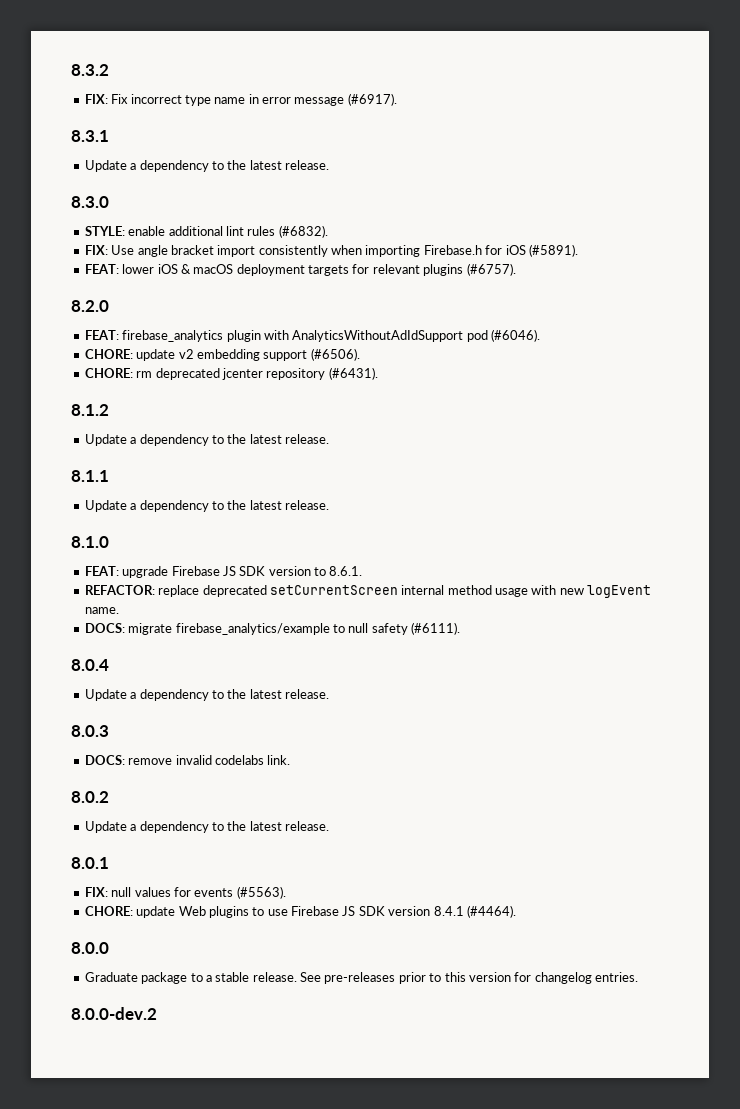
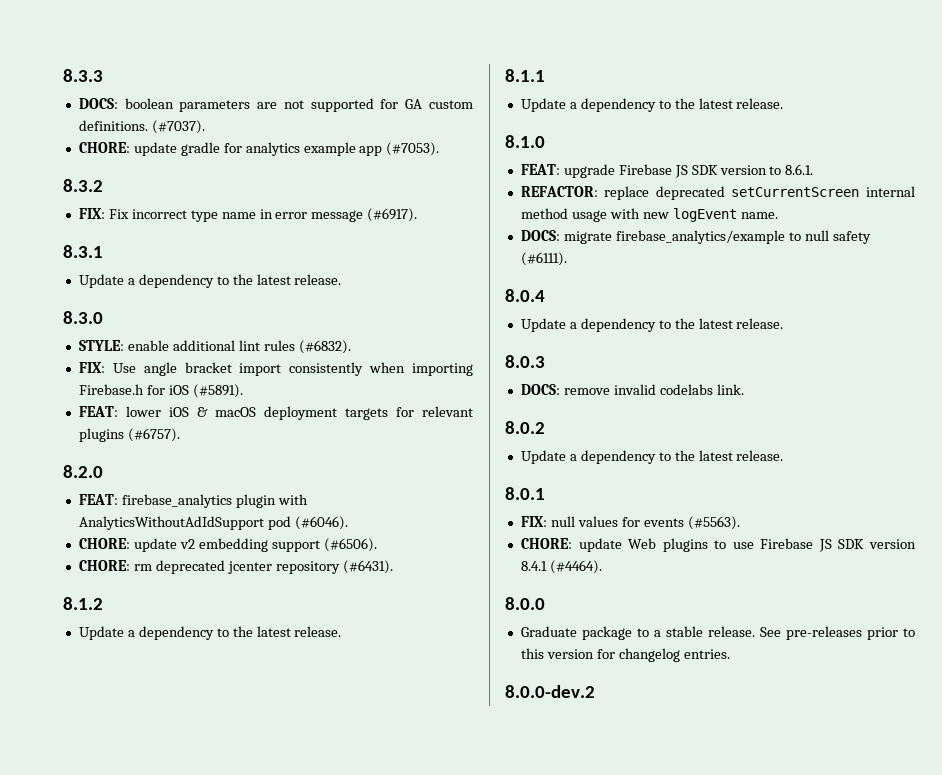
+ 8.3.3
+ DOCS: boolean parameters are not supported for GA custom definitions. (#7037).
+ CHORE: update gradle for analytics example app (#7053).

